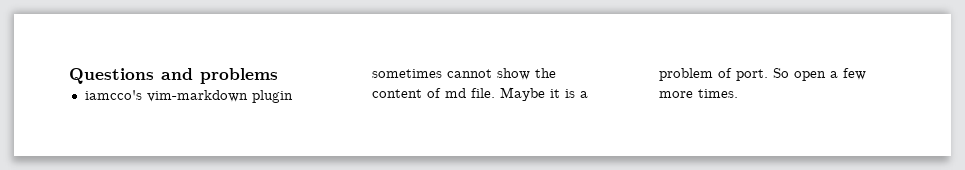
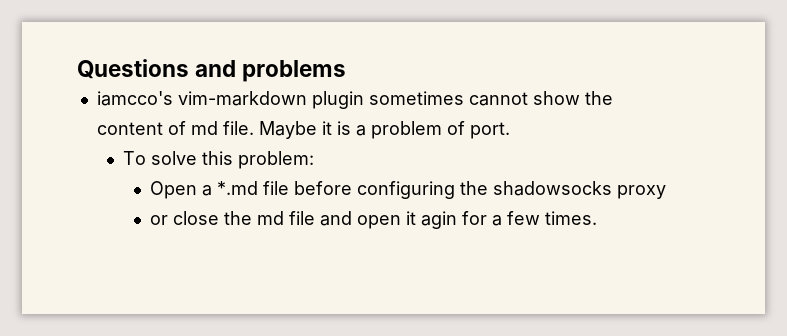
- Maybe it is a problem of port. So open a few more times.
+ Maybe it is a problem of port.
+ To solve this problem:
+ Open a *.md file before configuring the shadowsocks proxy
+ or close the md file and open it agin for a few times.

